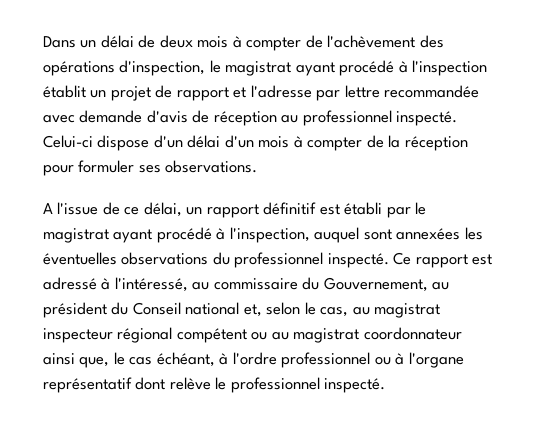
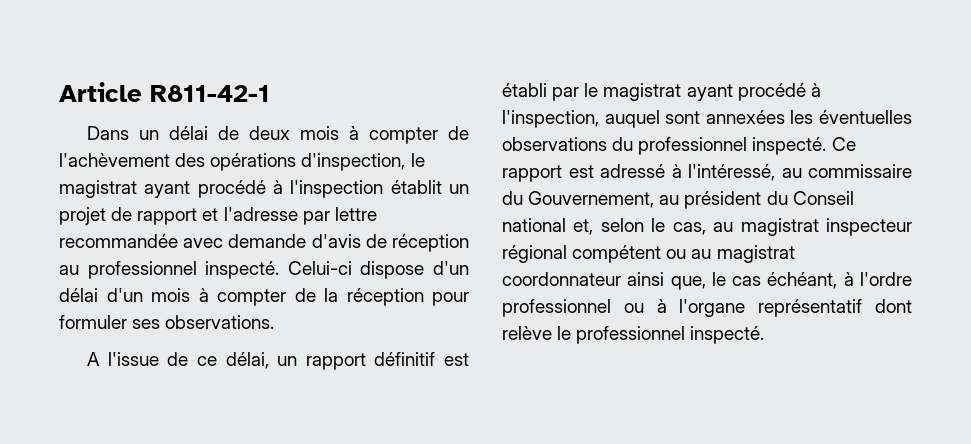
+ Article R811-42-1

